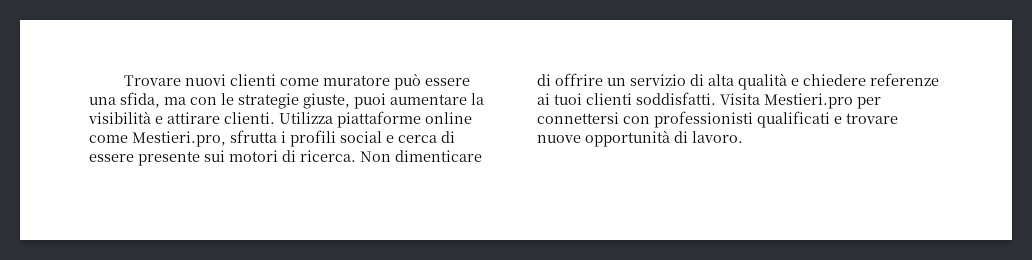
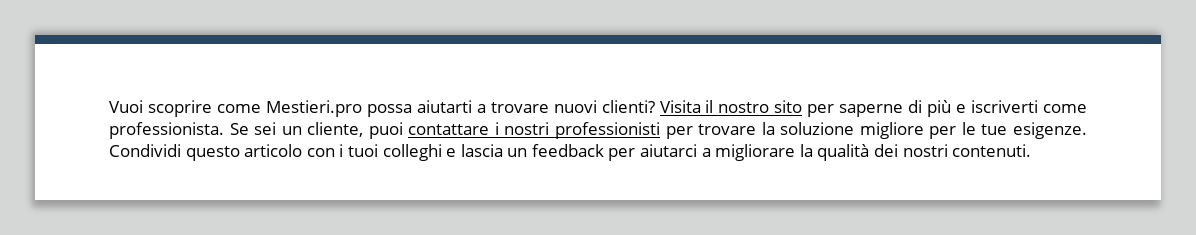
- Trovare nuovi clienti come muratore può essere una sfida, ma con le strategie giuste, puoi aumentare la visibilità e attirare clienti. Utilizza piattaforme online come Mestieri.pro, sfrutta i profili social e cerca di essere presente sui motori di ricerca. Non dimenticare di offrire un servizio di alta qualità e chiedere referenze ai tuoi clienti soddisfatti. Visita Mestieri.pro per connettersi con professionisti qualificati e trovare nuove opportunità di lavoro.
+ Vuoi scoprire come Mestieri.pro possa aiutarti a trovare nuovi clienti? Visita il nostro sito per saperne di più e iscriverti come professionista. Se sei un cliente, puoi contattare i nostri professionisti per trovare la soluzione migliore per le tue esigenze. Condividi questo articolo con i tuoi colleghi e lascia un feedback per aiutarci a migliorare la qualità dei nostri contenuti.

